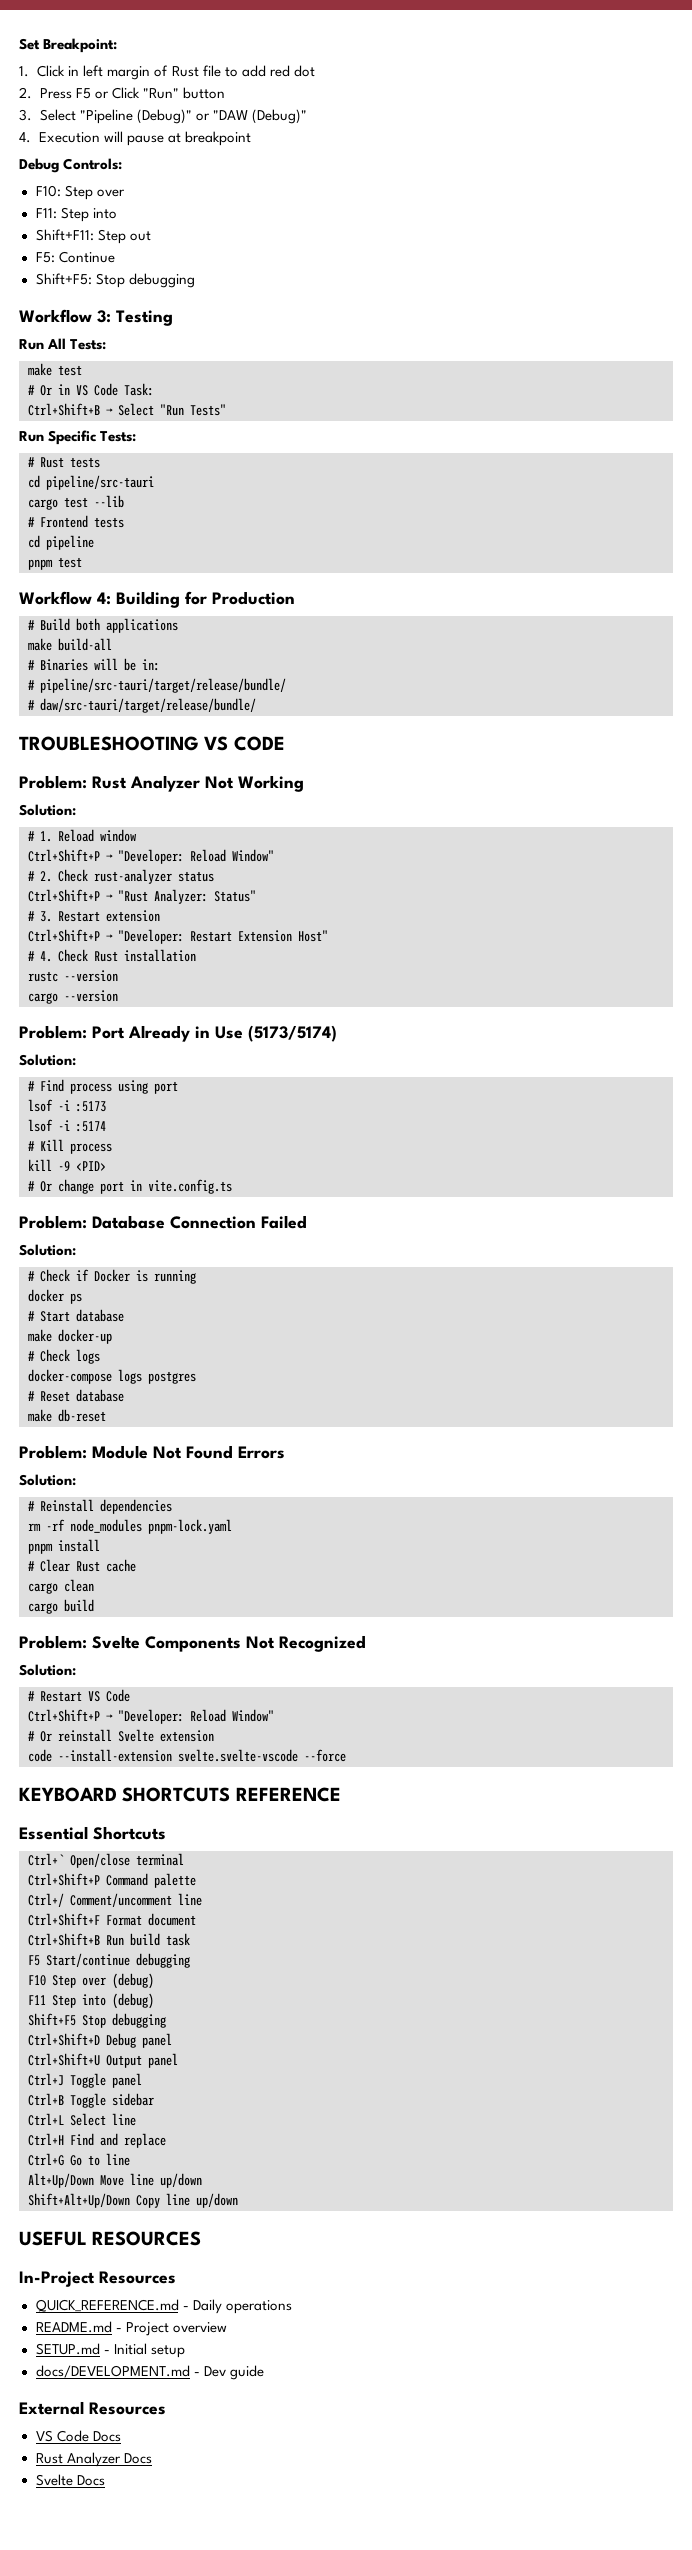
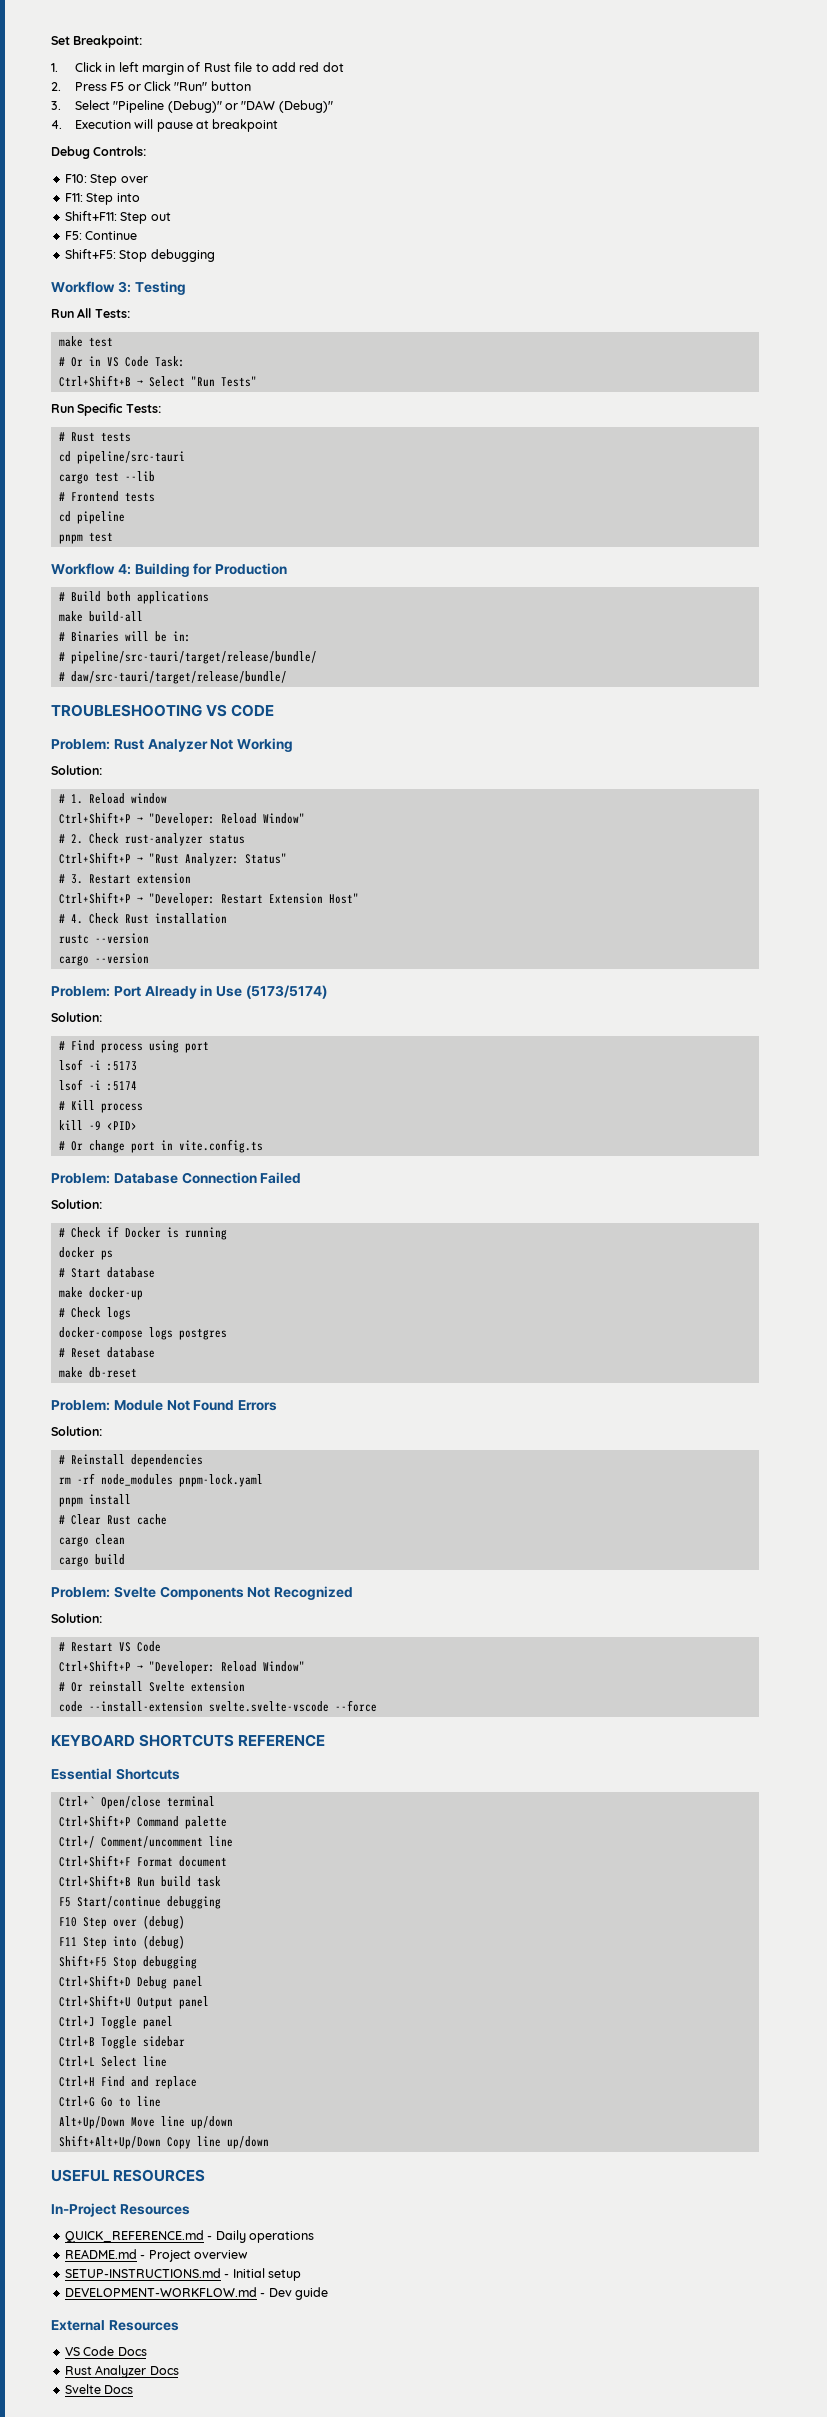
- SETUP.md - Initial setup
+ SETUP-INSTRUCTIONS.md - Initial setup
- docs/DEVELOPMENT.md - Dev guide
+ DEVELOPMENT-WORKFLOW.md - Dev guide

